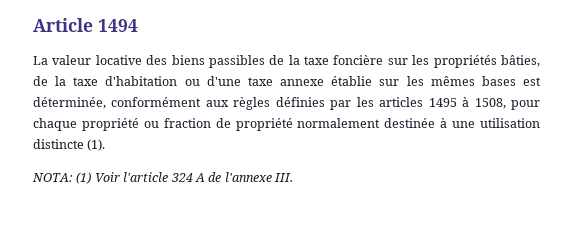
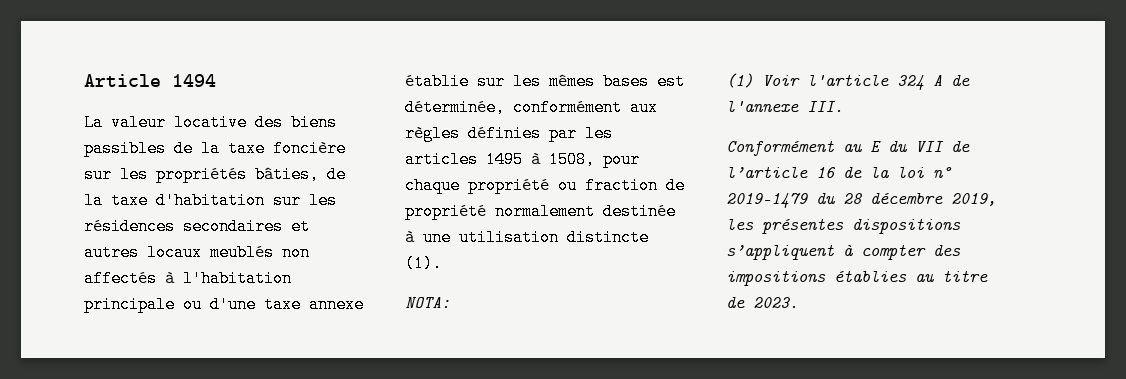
- La valeur locative des biens passibles de la taxe foncière sur les propriétés bâties, de la taxe d'habitation ou d'une taxe annexe établie sur les mêmes bases est déterminée, conformément aux règles définies par les articles 1495 à 1508, pour chaque propriété ou fraction de propriété normalement destinée à une utilisation distincte (1).
+ La valeur locative des biens passibles de la taxe foncière sur les propriétés bâties, de la taxe d'habitation sur les résidences secondaires et autres locaux meublés non affectés à l'habitation principale ou d'une taxe annexe établie sur les mêmes bases est déterminée, conformément aux règles définies par les articles 1495 à 1508, pour chaque propriété ou fraction de propriété normalement destinée à une utilisation distincte (1).
- NOTA: (1) Voir l'article 324 A de l'annexe III.
+ NOTA:
+ (1) Voir l'article 324 A de l'annexe III.
+ Conformément au E du VII de l’article 16 de la loi n° 2019-1479 du 28 décembre 2019, les présentes dispositions s’appliquent à compter des impositions établies au titre de 2023.

